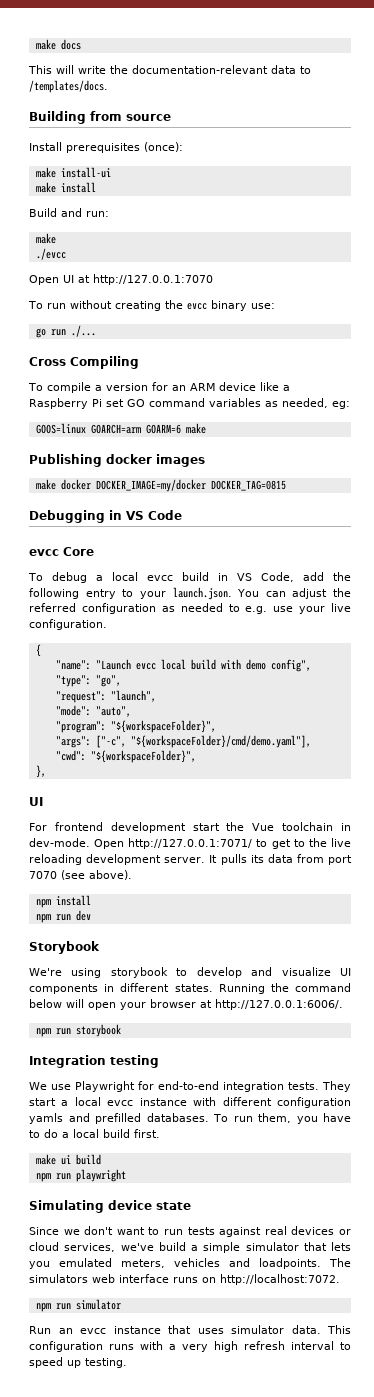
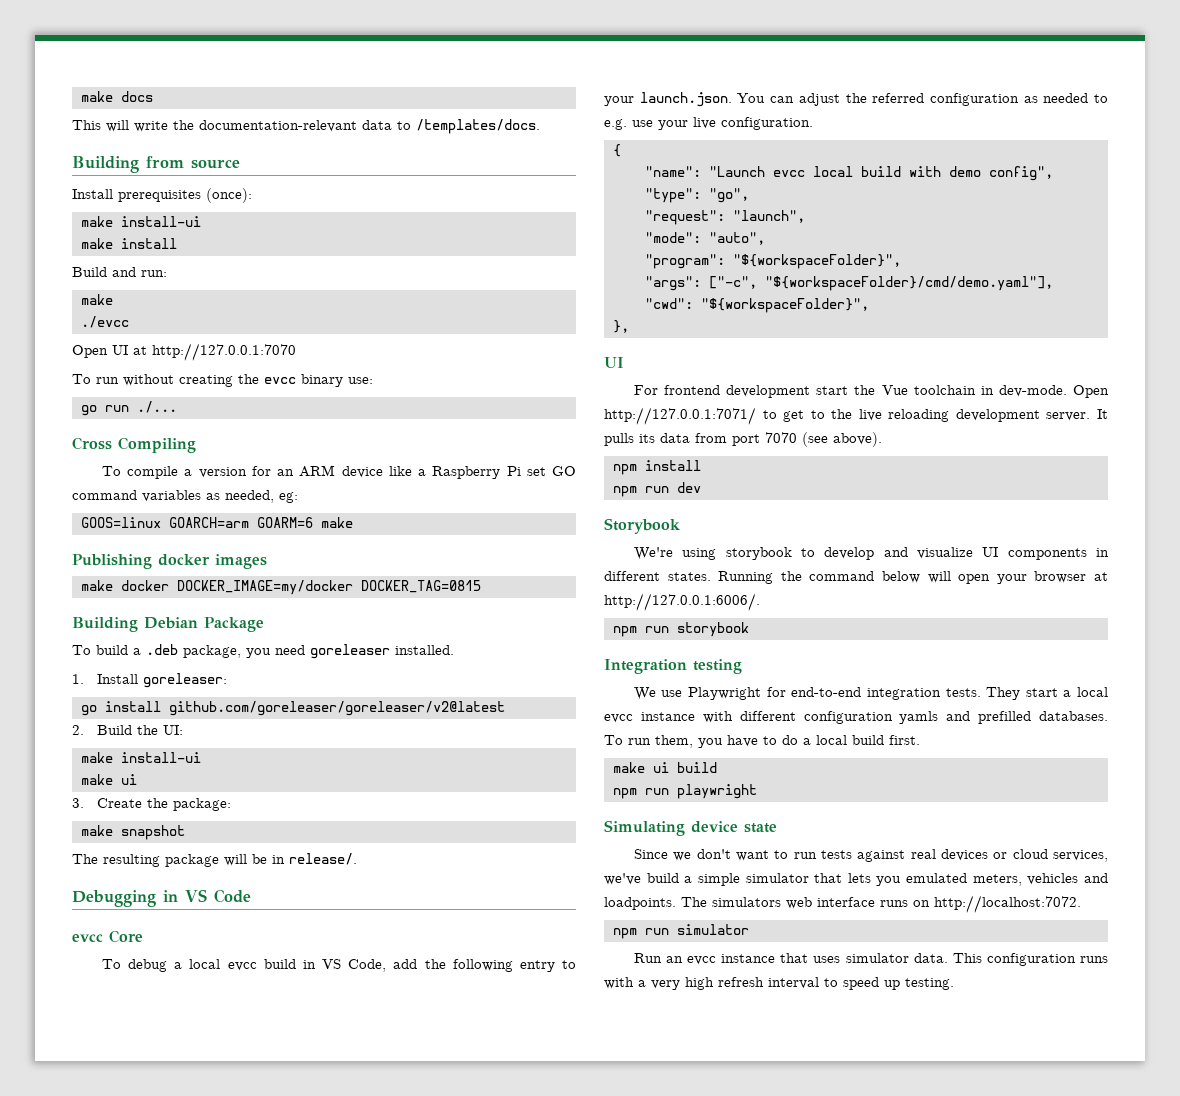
+ Building Debian Package
+ To build a .deb package, you need goreleaser installed.
+ 1. Install goreleaser:
+ go install github.com/goreleaser/goreleaser/v2@latest
+ 2. Build the UI:
+ make install-ui
+ make ui
+ 3. Create the package:
+ make snapshot
+ The resulting package will be in release/.

